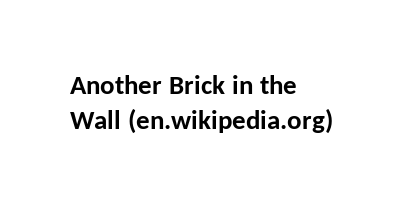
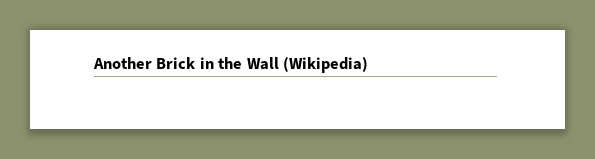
- Another Brick in the Wall (en.wikipedia.org)
+ Another Brick in the Wall (Wikipedia)

